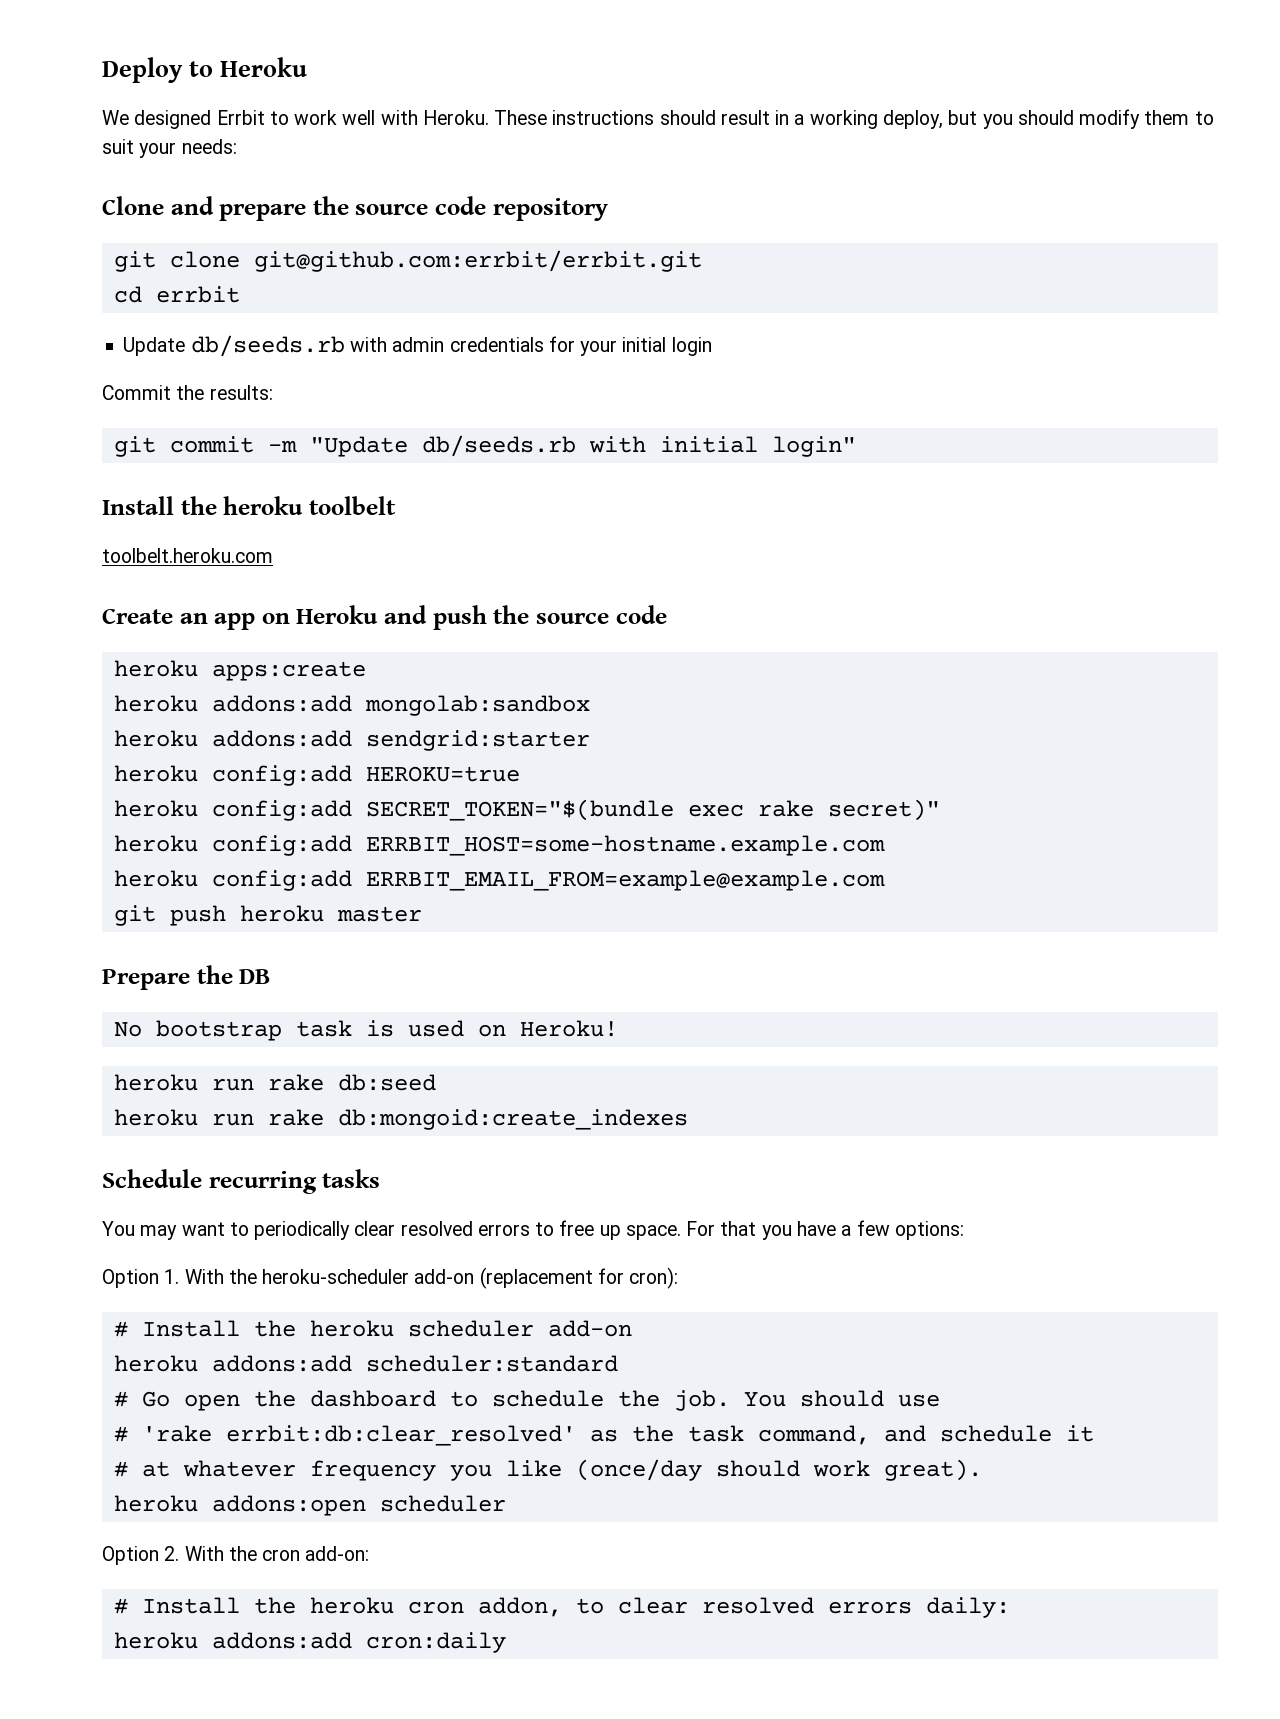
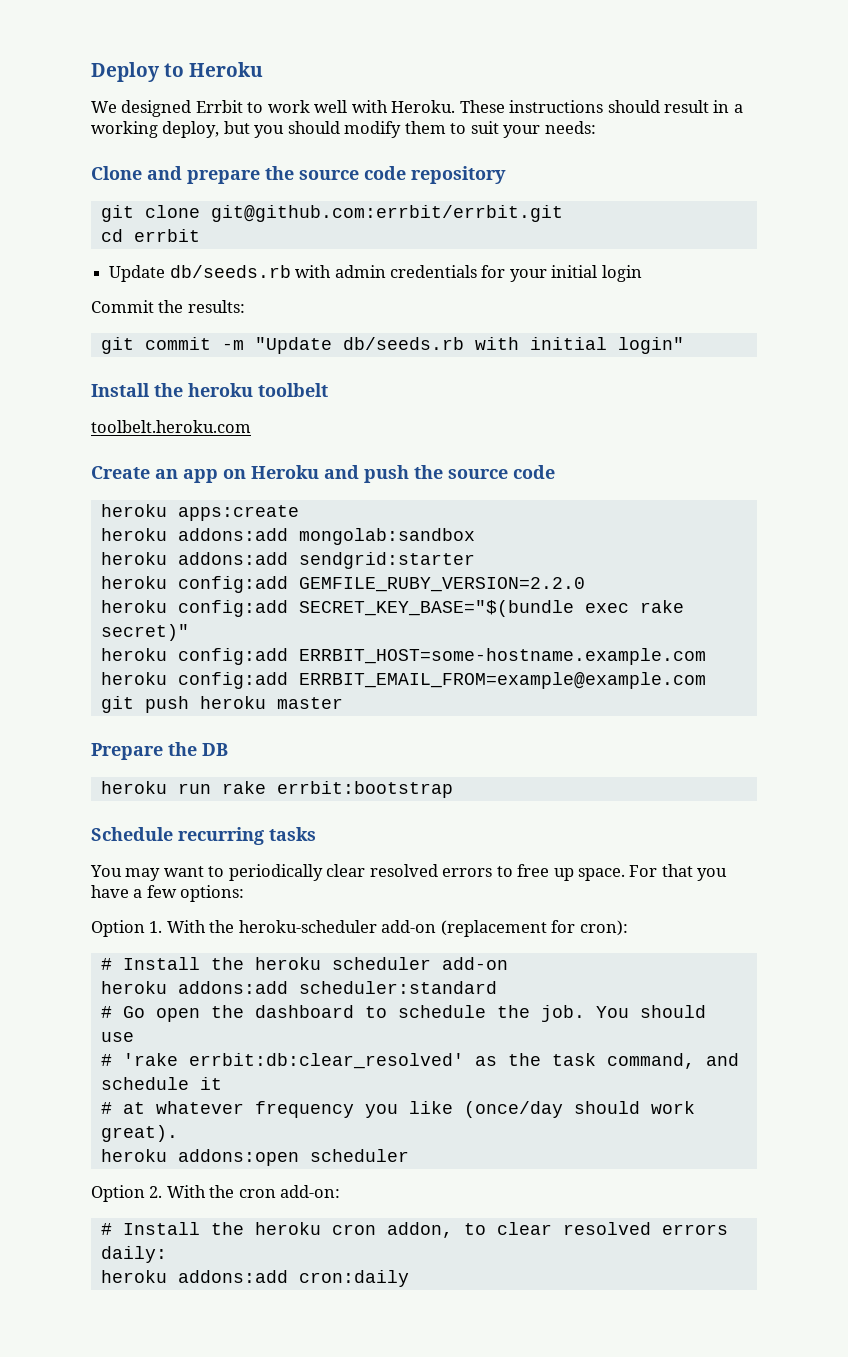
- heroku config:add HEROKU=true
- heroku config:add SECRET_TOKEN="$(bundle exec rake secret)"
+ heroku config:add GEMFILE_RUBY_VERSION=2.2.0
+ heroku config:add SECRET_KEY_BASE="$(bundle exec rake secret)"
- No bootstrap task is used on Heroku!
- heroku run rake db:seed
- heroku run rake db:mongoid:create_indexes
+ heroku run rake errbit:bootstrap

